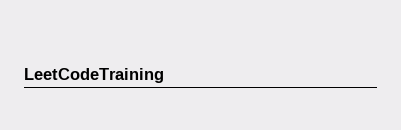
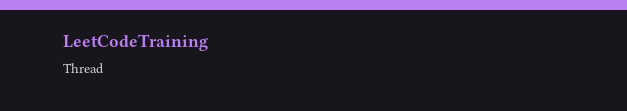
+ Thread

